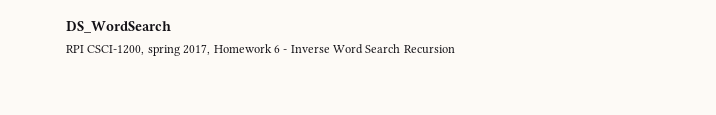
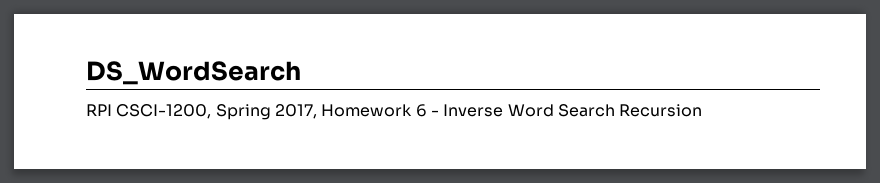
- RPI CSCI-1200, spring 2017, Homework 6 - Inverse Word Search Recursion
+ RPI CSCI-1200, Spring 2017, Homework 6 - Inverse Word Search Recursion

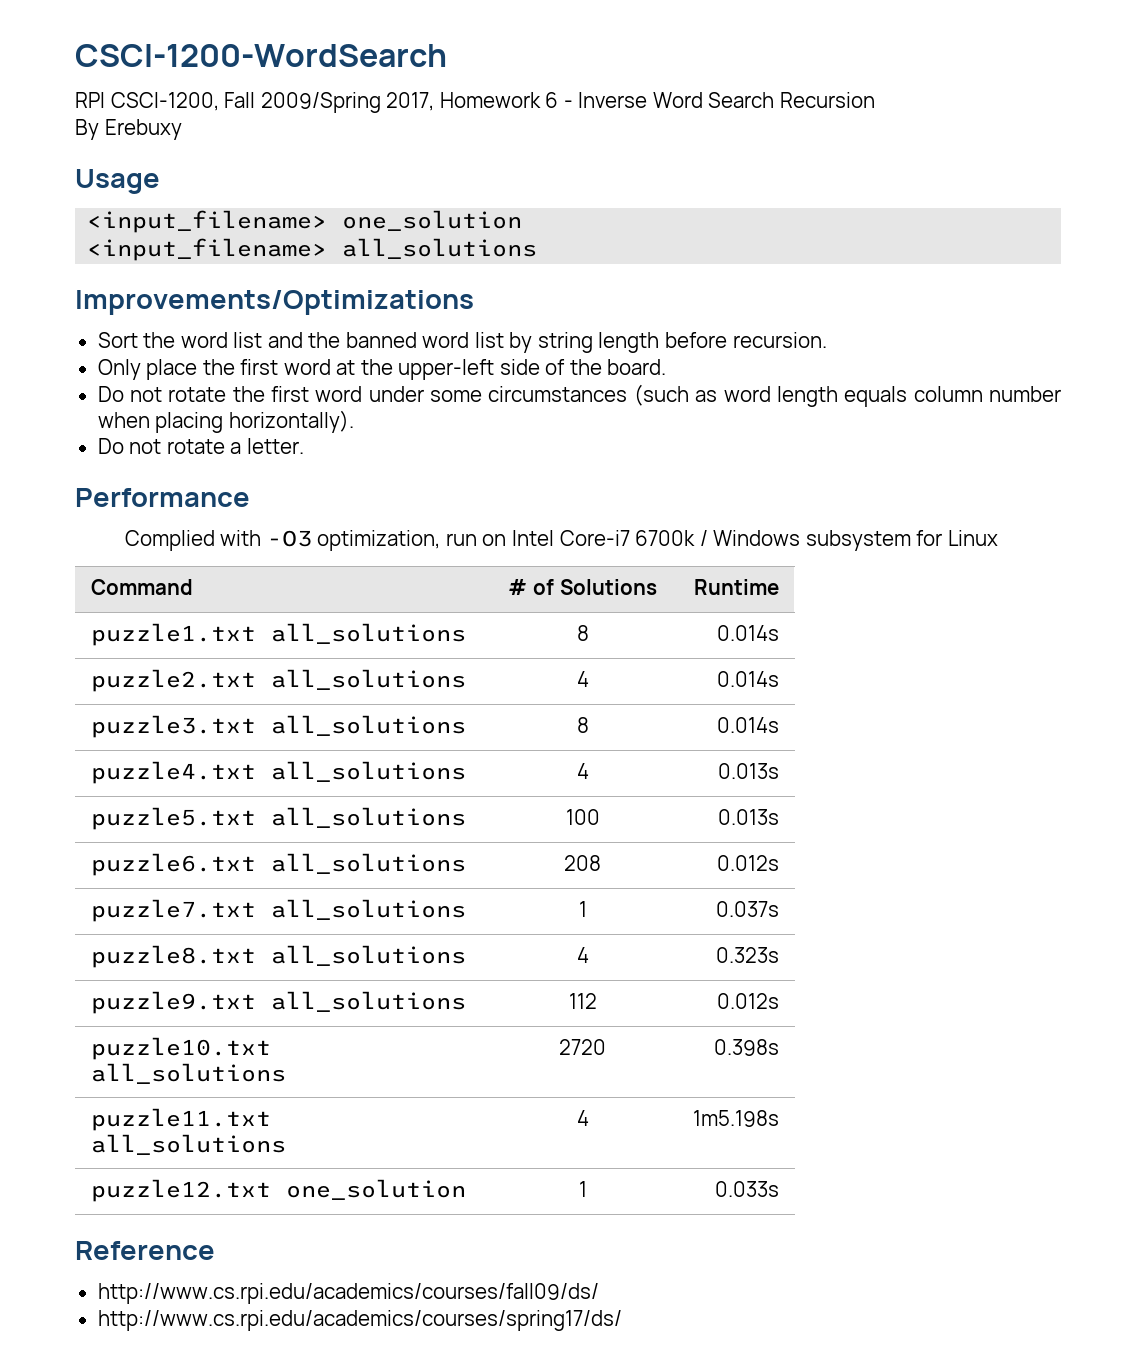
- DS_WordSearch
+ CSCI-1200-WordSearch
- RPI CSCI-1200, Spring 2017, Homework 6 - Inverse Word Search Recursion
+ RPI CSCI-1200, Fall 2009/Spring 2017, Homework 6 - Inverse Word Search Recursion
+ By Erebuxy
+ Usage
+ <input_filename> one_solution
+ <input_filename> all_solutions
+ Improvements/Optimizations
+ Sort the word list and the banned word list by string length before recursion.
+ Only place the first word at the upper-left side of the board.
+ Do not rotate the first word under some circumstances (such as word length equals column number when placing horizontally).
+ Do not rotate a letter.
+ Performance
+ Complied with -O3 optimization, run on Intel Core-i7 6700k / Windows subsystem for Linux
+ Command | # of Solutions | Runtime
+ puzzle1.txt all_solutions | 8 | 0.014s
+ puzzle2.txt all_solutions | 4 | 0.014s
+ puzzle3.txt all_solutions | 8 | 0.014s
+ puzzle4.txt all_solutions | 4 | 0.013s
+ puzzle5.txt all_solutions | 100 | 0.013s
+ puzzle6.txt all_solutions | 208 | 0.012s
+ puzzle7.txt all_solutions | 1 | 0.037s
+ puzzle8.txt all_solutions | 4 | 0.323s
+ puzzle9.txt all_solutions | 112 | 0.012s
+ puzzle10.txt all_solutions | 2720 | 0.398s
+ puzzle11.txt all_solutions | 4 | 1m5.198s
+ puzzle12.txt one_solution | 1 | 0.033s
+ Reference
+ http://www.cs.rpi.edu/academics/courses/fall09/ds/
+ http://www.cs.rpi.edu/academics/courses/spring17/ds/

